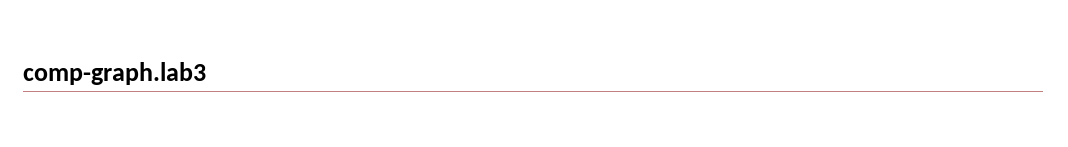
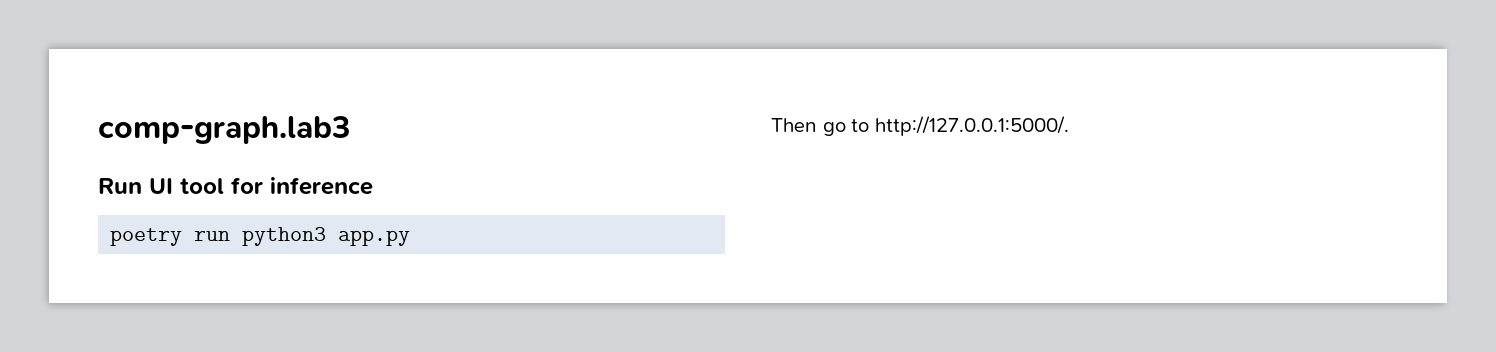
+ Run UI tool for inference
+ poetry run python3 app.py
+ Then go to http://127.0.0.1:5000/.

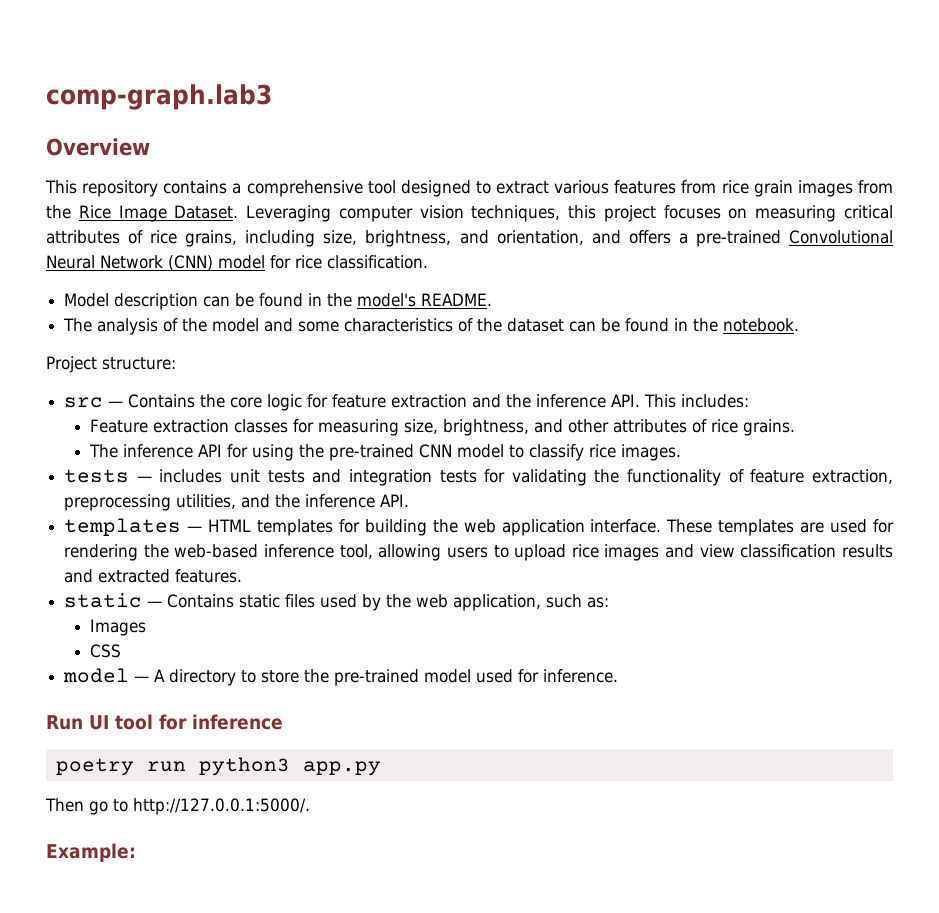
+ Overview
+ This repository contains a comprehensive tool designed to extract various features from rice grain images from the Rice Image Dataset. Leveraging computer vision techniques, this project focuses on measuring critical attributes of rice grains, including size, brightness, and orientation, and offers a pre-trained Convolutional Neural Network (CNN) model for rice classification.
+ Model description can be found in the model's README.
+ The analysis of the model and some characteristics of the dataset can be found in the notebook.
+ Project structure:
+ src — Contains the core logic for feature extraction and the inference API. This includes:
+ Feature extraction classes for measuring size, brightness, and other attributes of rice grains.
+ The inference API for using the pre-trained CNN model to classify rice images.
+ tests — includes unit tests and integration tests for validating the functionality of feature extraction, preprocessing utilities, and the inference API.
+ templates — HTML templates for building the web application interface. These templates are used for rendering the web-based inference tool, allowing users to upload rice images and view classification results and extracted features.
+ static — Contains static files used by the web application, such as:
+ Images
+ CSS
+ model — A directory to store the pre-trained model used for inference.
+ Example:

